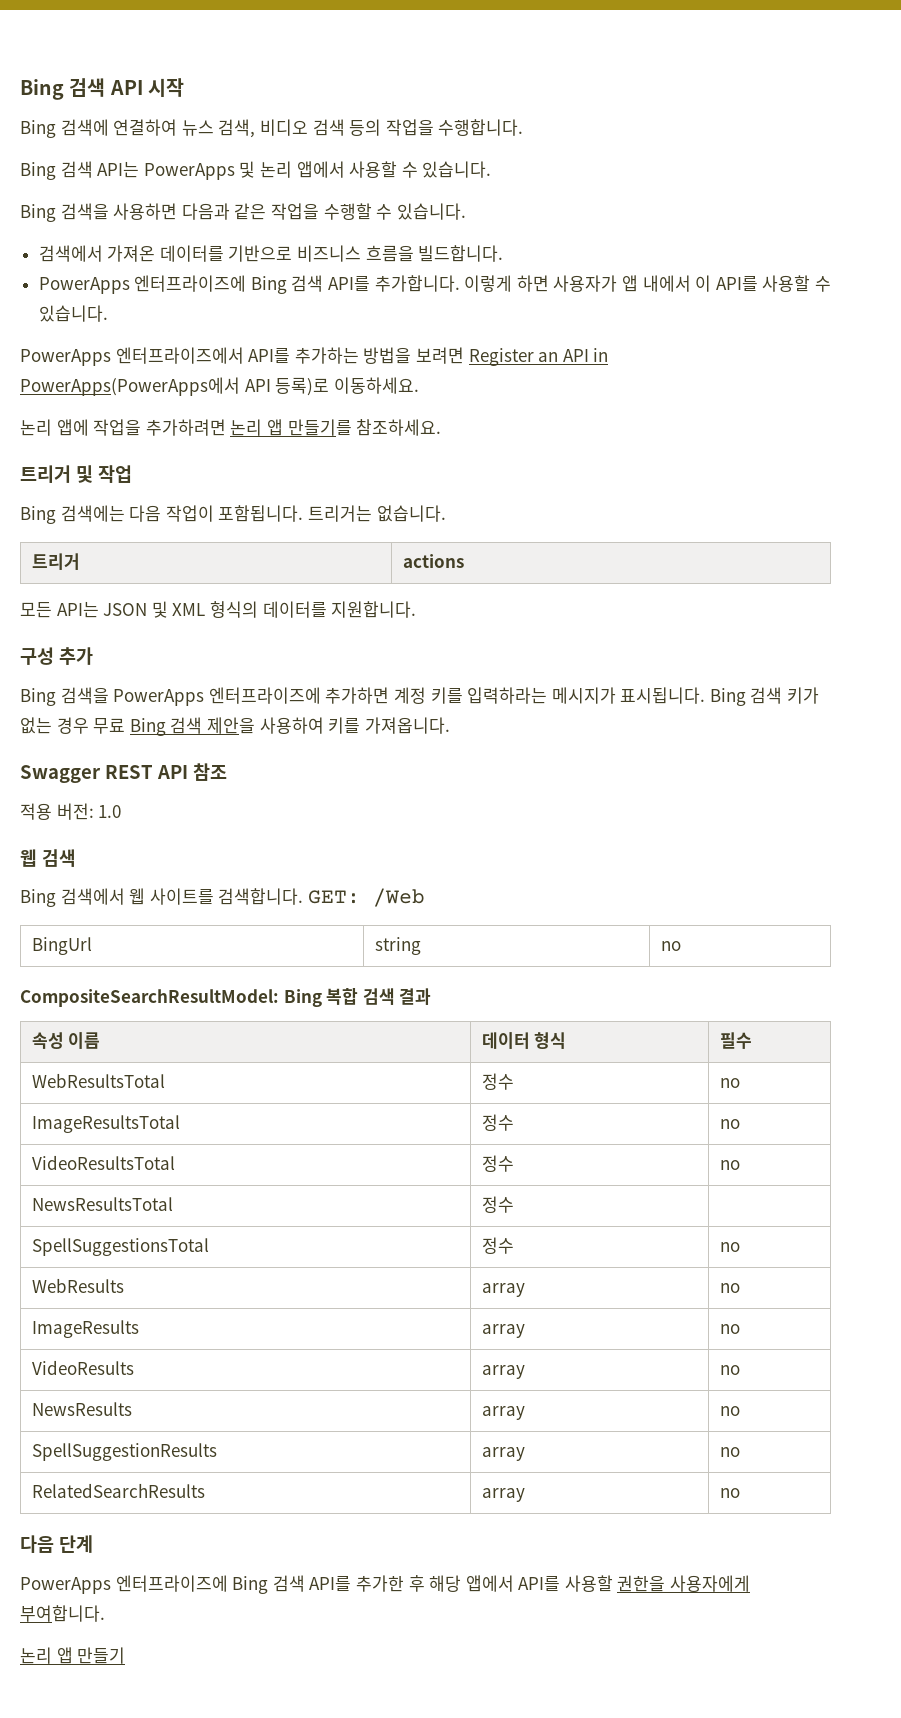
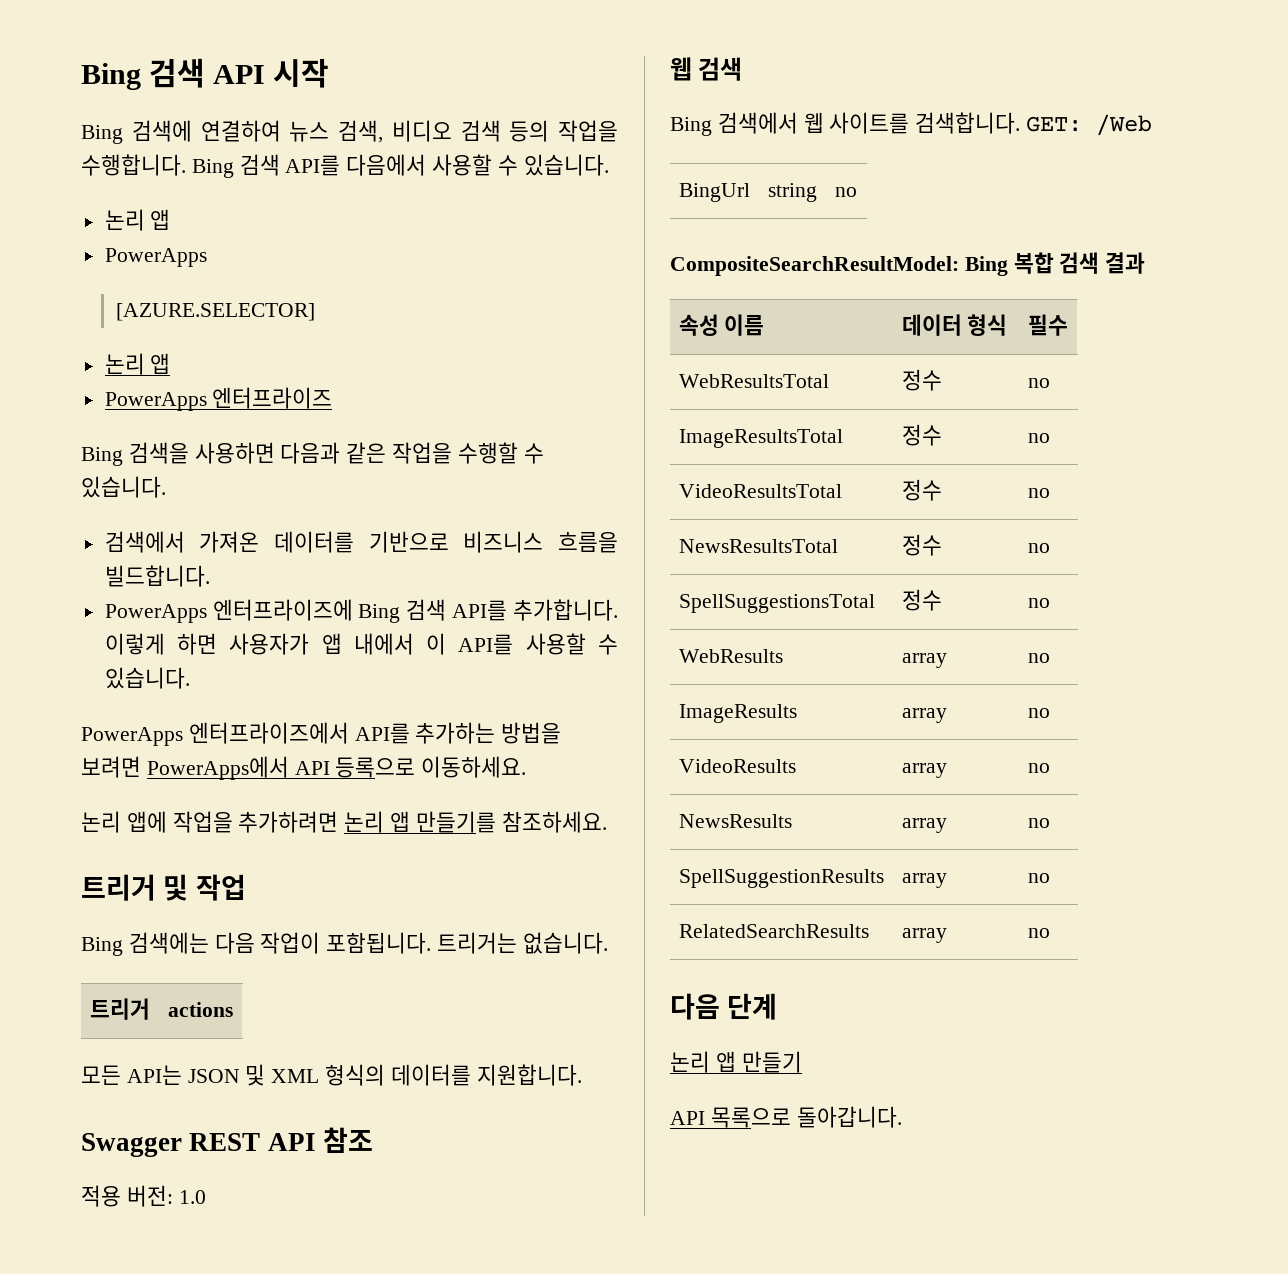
- Bing 검색에 연결하여 뉴스 검색, 비디오 검색 등의 작업을 수행합니다.
- Bing 검색 API는 PowerApps 및 논리 앱에서 사용할 수 있습니다.
+ Bing 검색에 연결하여 뉴스 검색, 비디오 검색 등의 작업을 수행합니다. Bing 검색 API를 다음에서 사용할 수 있습니다.
+ 논리 앱
+ PowerApps
+ [AZURE.SELECTOR]
+ 논리 앱
+ PowerApps 엔터프라이즈
- PowerApps 엔터프라이즈에서 API를 추가하는 방법을 보려면 Register an API in PowerApps(PowerApps에서 API 등록)로 이동하세요.
+ PowerApps 엔터프라이즈에서 API를 추가하는 방법을 보려면 PowerApps에서 API 등록으로 이동하세요.
- 구성 추가
- Bing 검색을 PowerApps 엔터프라이즈에 추가하면 계정 키를 입력하라는 메시지가 표시됩니다. Bing 검색 키가 없는 경우 무료 Bing 검색 제안을 사용하여 키를 가져옵니다.
- NewsResultsTotal | 정수 |
+ NewsResultsTotal | 정수 | no
- PowerApps 엔터프라이즈에 Bing 검색 API를 추가한 후 해당 앱에서 API를 사용할 권한을 사용자에게 부여합니다.
+ API 목록으로 돌아갑니다.

